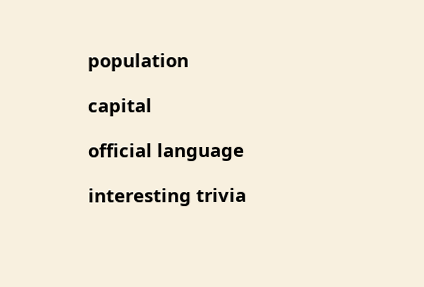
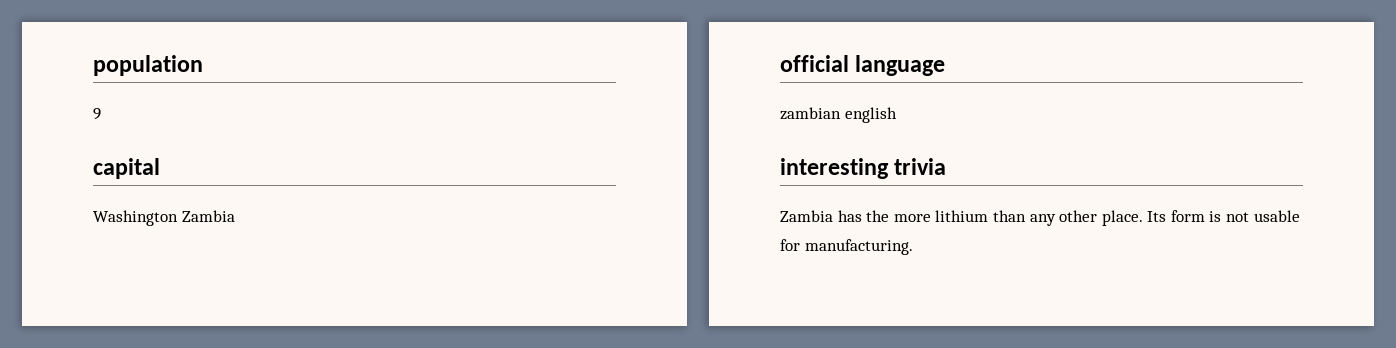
+ 9
+ Washington Zambia
+ zambian english
+ Zambia has the more lithium than any other place. Its form is not usable for manufacturing.

